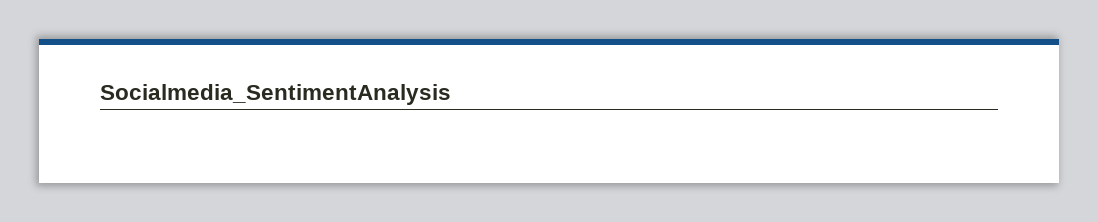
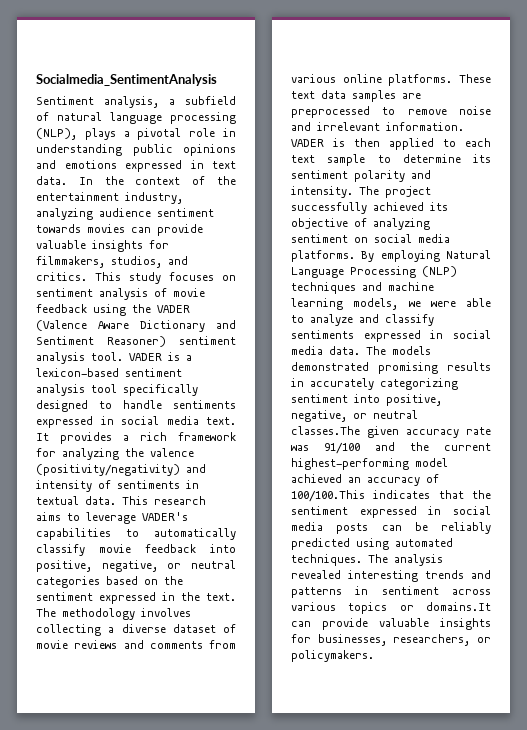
+ Sentiment analysis, a subfield of natural language processing (NLP), plays a pivotal role in understanding public opinions and emotions expressed in text data. In the context of the entertainment industry, analyzing audience sentiment towards movies can provide valuable insights for filmmakers, studios, and critics. This study focuses on sentiment analysis of movie feedback using the VADER (Valence Aware Dictionary and Sentiment Reasoner) sentiment analysis tool. VADER is a lexicon-based sentiment analysis tool specifically designed to handle sentiments expressed in social media text. It provides a rich framework for analyzing the valence (positivity/negativity) and intensity of sentiments in textual data. This research aims to leverage VADER's capabilities to automatically classify movie feedback into positive, negative, or neutral categories based on the sentiment expressed in the text. The methodology involves collecting a diverse dataset of movie reviews and comments from various online platforms. These text data samples are preprocessed to remove noise and irrelevant information. VADER is then applied to each text sample to determine its sentiment polarity and intensity. The project successfully achieved its objective of analyzing sentiment on social media platforms. By employing Natural Language Processing (NLP) techniques and machine learning models, we were able to analyze and classify sentiments expressed in social media data. The models demonstrated promising results in accurately categorizing sentiment into positive, negative, or neutral classes.The given accuracy rate was 91/100 and the current highest-performing model achieved an accuracy of 100/100.This indicates that the sentiment expressed in social media posts can be reliably predicted using automated techniques. The analysis revealed interesting trends and patterns in sentiment across various topics or domains.It can provide valuable insights for businesses, researchers, or policymakers.

